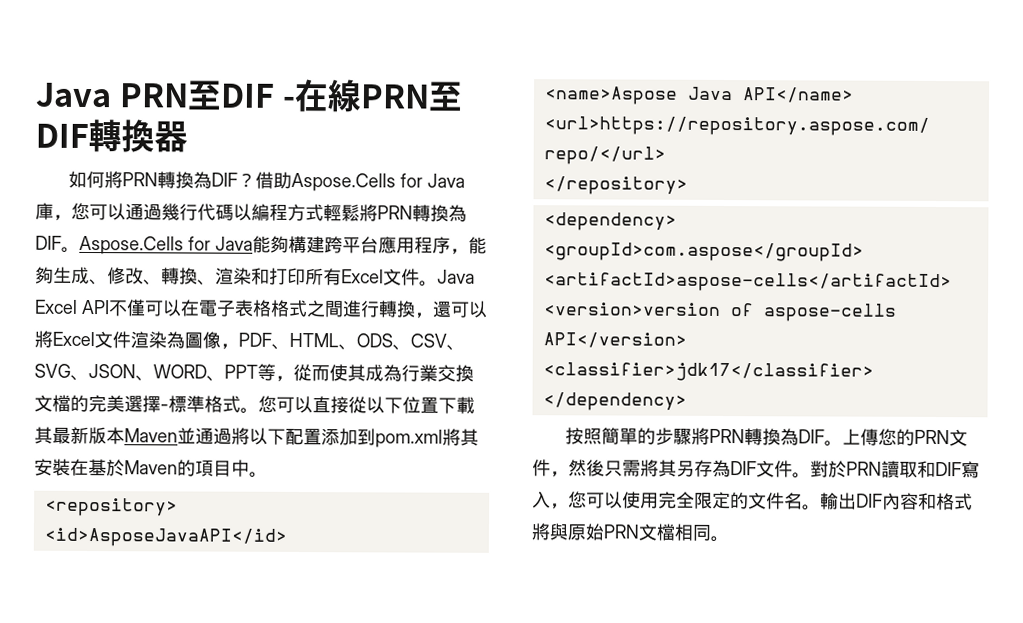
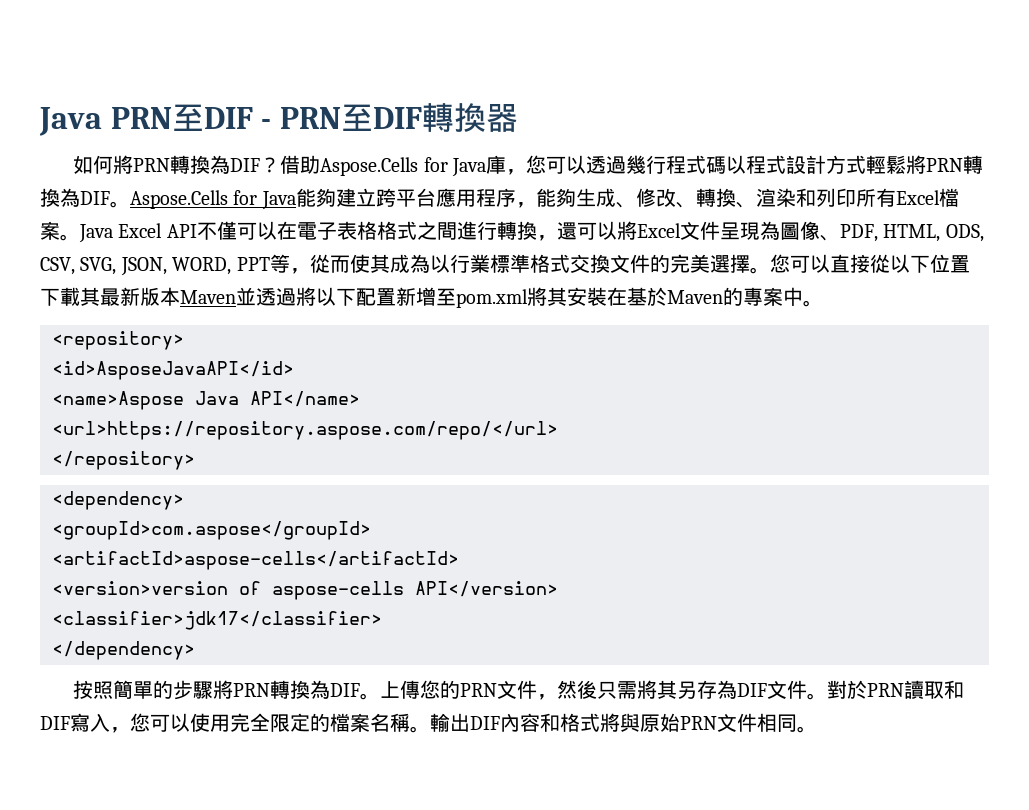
- Java PRN至DIF -在線PRN至DIF轉換器
+ Java PRN至DIF - PRN至DIF轉換器
- 借助Aspose.Cells for Java庫，您可以通過幾行代碼以編程方式輕鬆將PRN轉換為DIF。
+ 借助Aspose.Cells for Java庫，您可以透過幾行程式碼以程式設計方式輕鬆將PRN轉換為DIF。
- Aspose.Cells for Java能夠構建跨平台應用程序，能夠生成、修改、轉換、渲染和打印所有Excel文件。
+ Aspose.Cells for Java能夠建立跨平台應用程序，能夠生成、修改、轉換、渲染和列印所有Excel檔案。
- Java Excel API不僅可以在電子表格格式之間進行轉換，還可以將Excel文件渲染為圖像，PDF、HTML、ODS、CSV、SVG、JSON、WORD、PPT等，從而使其成為行業交換文檔的完美選擇-標準格式。
+ Java Excel API不僅可以在電子表格格式之間進行轉換，還可以將Excel文件呈現為圖像、PDF, HTML, ODS, CSV, SVG, JSON, WORD, PPT等，從而使其成為以行業標準格式交換文件的完美選擇。
- 您可以直接從以下位置下載其最新版本Maven並通過將以下配置添加到pom.xml將其安裝在基於Maven的項目中。
+ 您可以直接從以下位置下載其最新版本Maven並透過將以下配置新增至pom.xml將其安裝在基於Maven的專案中。
- 對於PRN讀取和DIF寫入，您可以使用完全限定的文件名。
+ 對於PRN讀取和DIF寫入，您可以使用完全限定的檔案名稱。
- 輸出DIF內容和格式將與原始PRN文檔相同。
+ 輸出DIF內容和格式將與原始PRN文件相同。

